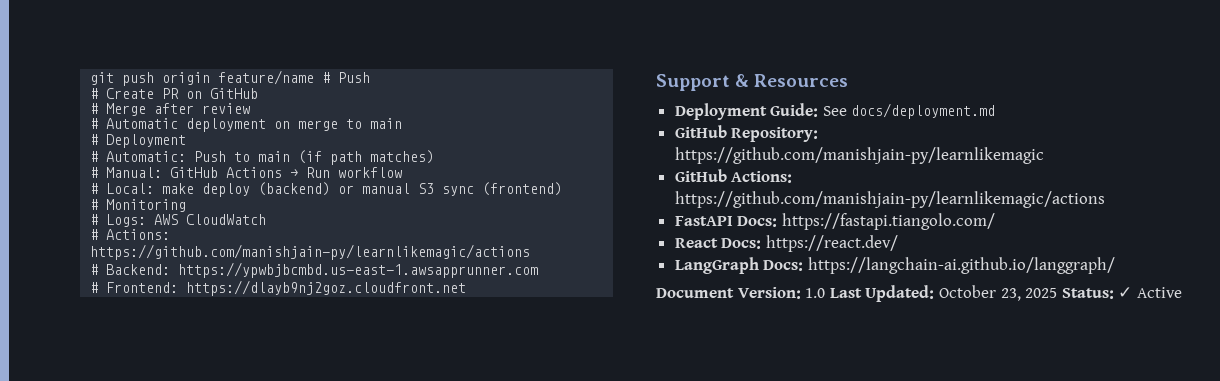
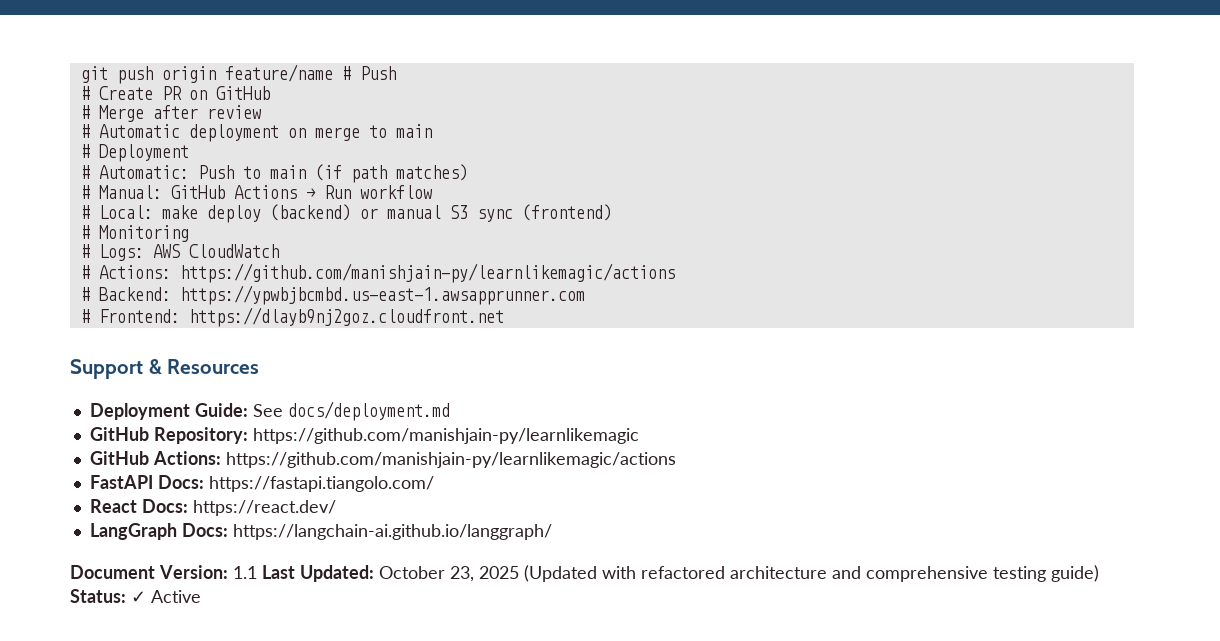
- Document Version: 1.0 Last Updated: October 23, 2025 Status: ✓ Active
+ Document Version: 1.1 Last Updated: October 23, 2025 (Updated with refactored architecture and comprehensive testing guide) Status: ✓ Active

